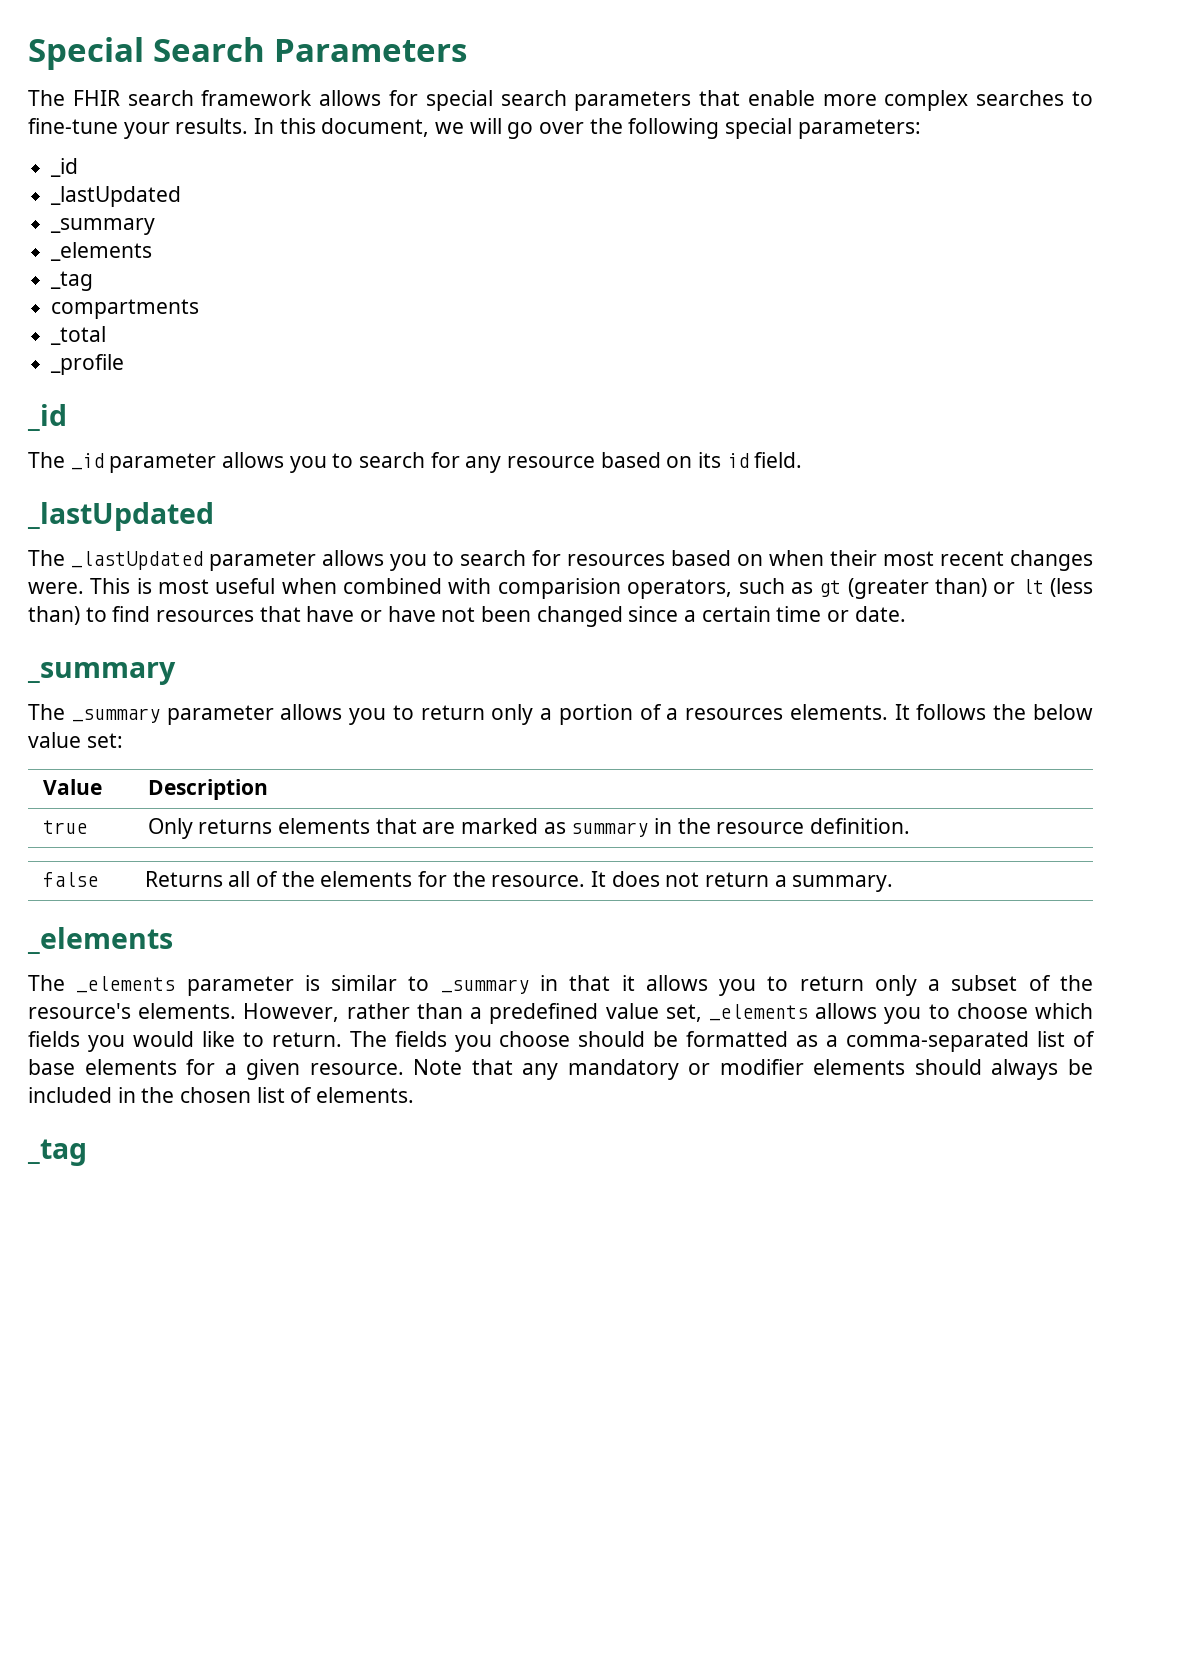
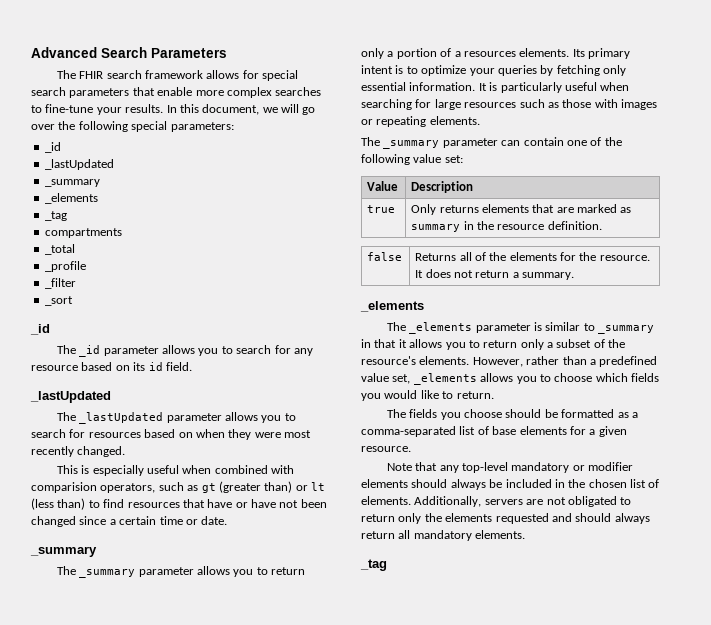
- Special Search Parameters
+ Advanced Search Parameters
+ _filter
+ _sort
- The _lastUpdated parameter allows you to search for resources based on when their most recent changes were. This is most useful when combined with comparision operators, such as gt (greater than) or lt (less than) to find resources that have or have not been changed since a certain time or date.
+ The _lastUpdated parameter allows you to search for resources based on when they were most recently changed.
+ This is especially useful when combined with comparision operators, such as gt (greater than) or lt (less than) to find resources that have or have not been changed since a certain time or date.
- It follows the below value set:
+ Its primary intent is to optimize your queries by fetching only essential information. It is particularly useful when searching for large resources such as those with images or repeating elements.
+ The _summary parameter can contain one of the following value set:
- However, rather than a predefined value set, _elements allows you to choose which fields you would like to return. The fields you choose should be formatted as a comma-separated list of base elements for a given resource. Note that any mandatory or modifier elements should always be included in the chosen list of elements.
+ However, rather than a predefined value set, _elements allows you to choose which fields you would like to return.
+ The fields you choose should be formatted as a comma-separated list of base elements for a given resource.
+ Note that any top-level mandatory or modifier elements should always be included in the chosen list of elements. Additionally, servers are not obligated to return only the elements requested and should always return all mandatory elements.

